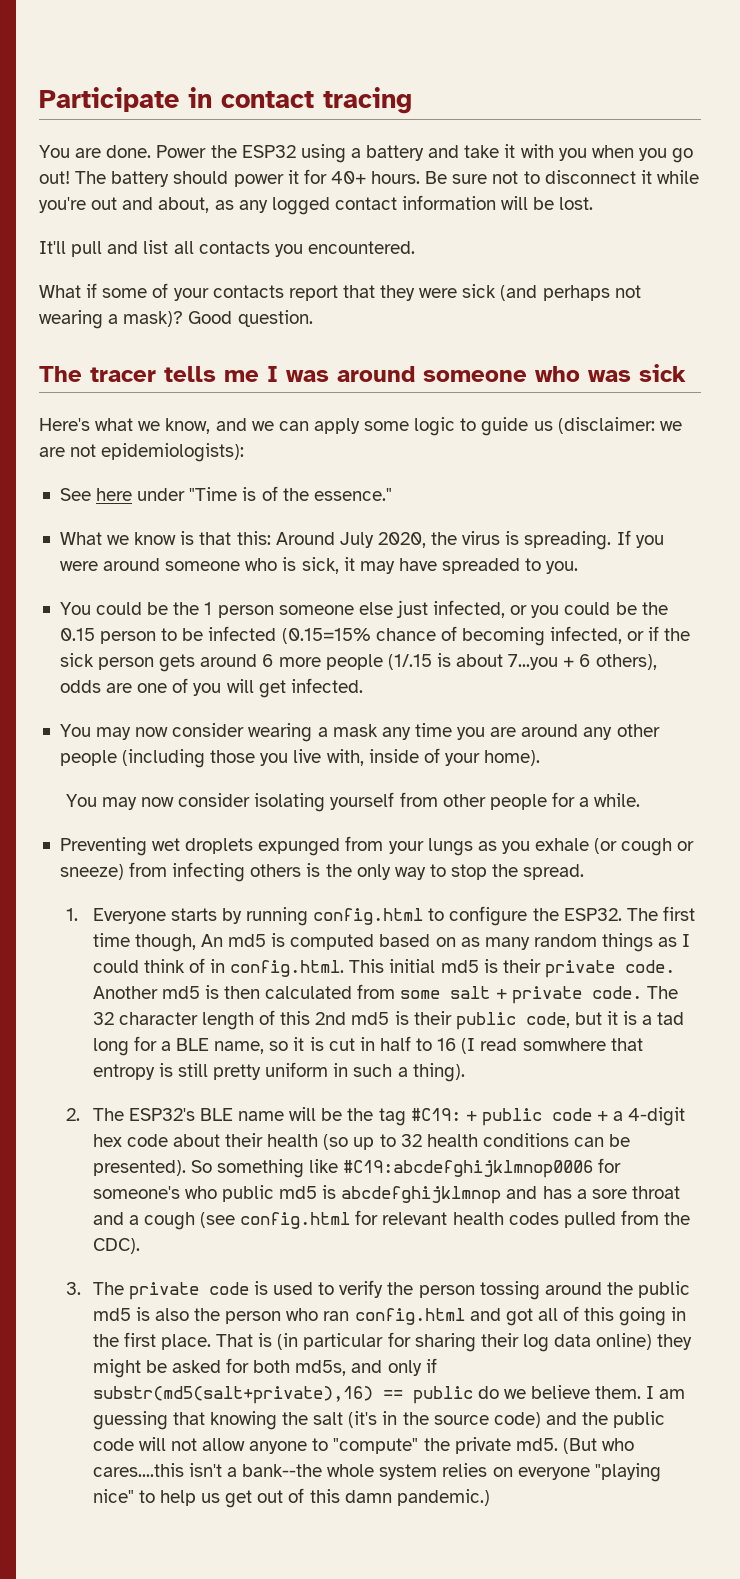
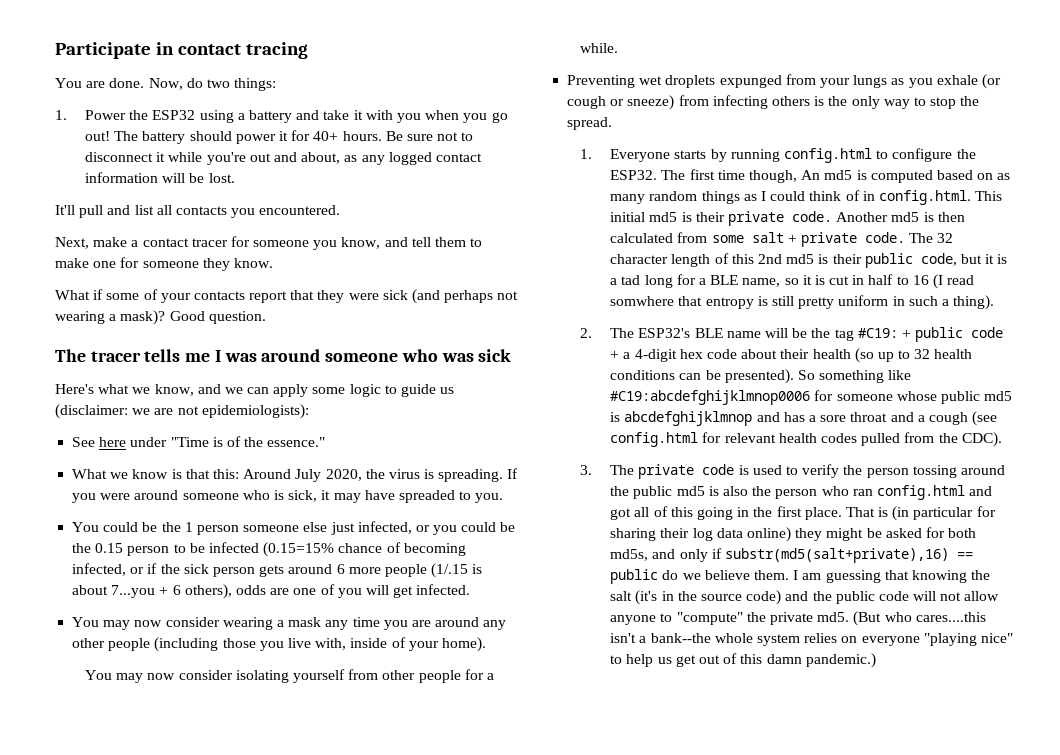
- Power the ESP32 using a battery and take it with you when you go out!
+ Now, do two things:
+ 1. Power the ESP32 using a battery and take it with you when you go out!
+ Next, make a contact tracer for someone you know, and tell them to make one for someone they know.
- So something like #C19:abcdefghijklmnop0006 for someone's who public md5 is abcdefghijklmnop and has a sore throat and a cough (see config.html for relevant health codes pulled from the CDC).
+ So something like #C19:abcdefghijklmnop0006 for someone whose public md5 is abcdefghijklmnop and has a sore throat and a cough (see config.html for relevant health codes pulled from the CDC).

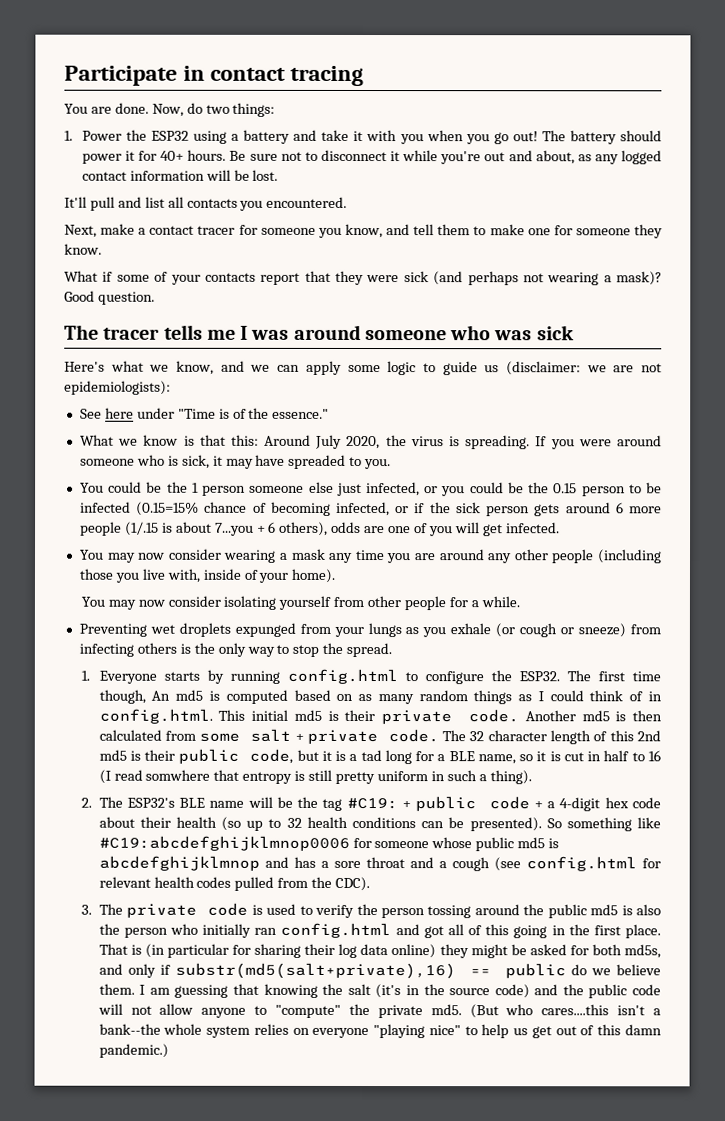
- 3. The private code is used to verify the person tossing around the public md5 is also the person who ran config.html and got all of this going in the first place.
+ 3. The private code is used to verify the person tossing around the public md5 is also the person who initially ran config.html and got all of this going in the first place.

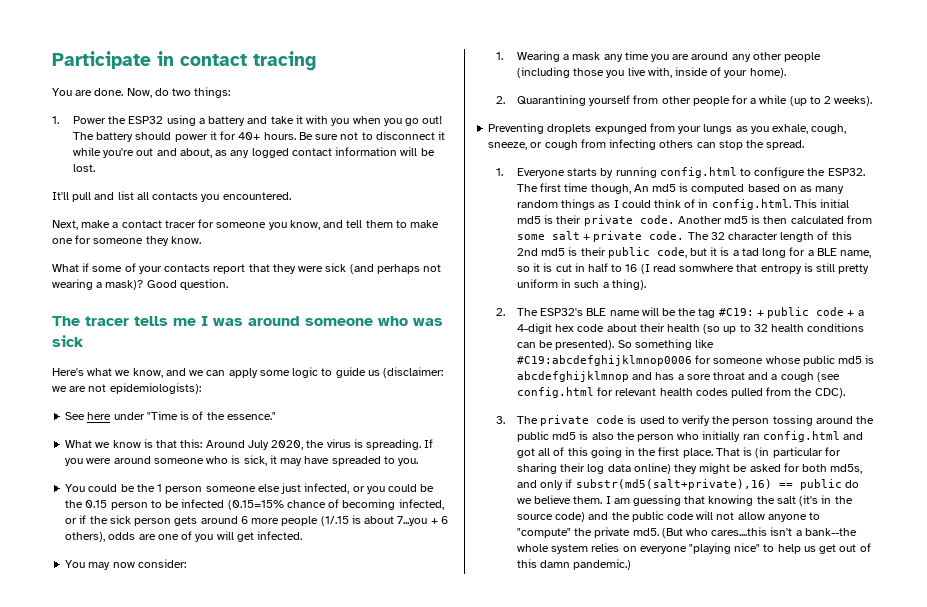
- You may now consider wearing a mask any time you are around any other people (including those you live with, inside of your home).
+ You may now consider:
+ 1. Wearing a mask any time you are around any other people (including those you live with, inside of your home).
- You may now consider isolating yourself from other people for a while.
+ 2. Quarantining yourself from other people for a while (up to 2 weeks).
- Preventing wet droplets expunged from your lungs as you exhale (or cough or sneeze) from infecting others is the only way to stop the spread.
+ Preventing droplets expunged from your lungs as you exhale, cough, sneeze, or cough from infecting others can stop the spread.

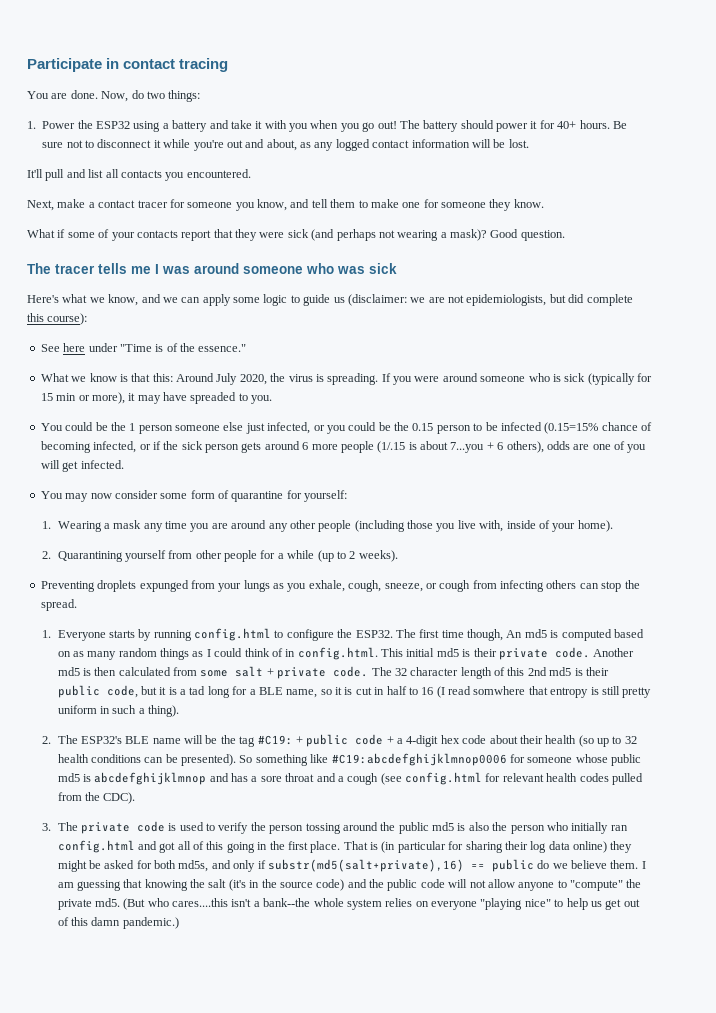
- Here's what we know, and we can apply some logic to guide us (disclaimer: we are not epidemiologists):
+ Here's what we know, and we can apply some logic to guide us (disclaimer: we are not epidemiologists, but did complete this course):
- If you were around someone who is sick, it may have spreaded to you.
+ If you were around someone who is sick (typically for 15 min or more), it may have spreaded to you.
- You may now consider:
+ You may now consider some form of quarantine for yourself:

